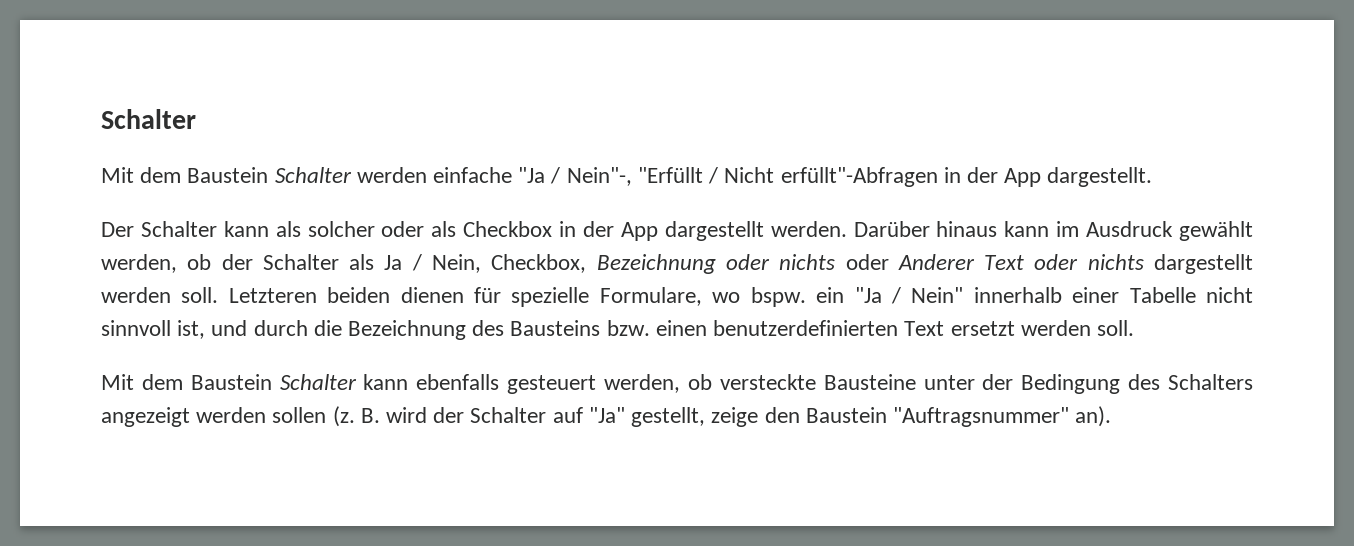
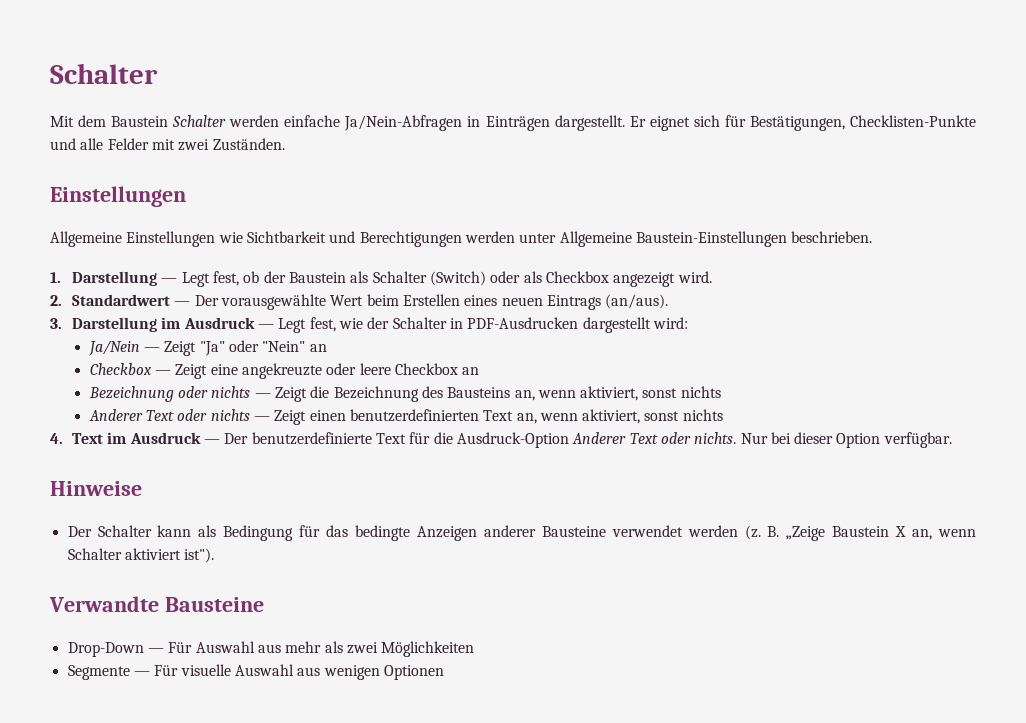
- Mit dem Baustein Schalter werden einfache "Ja / Nein"-, "Erfüllt / Nicht erfüllt"-Abfragen in der App dargestellt.
- Der Schalter kann als solcher oder als Checkbox in der App dargestellt werden. Darüber hinaus kann im Ausdruck gewählt werden, ob der Schalter als Ja / Nein, Checkbox, Bezeichnung oder nichts oder Anderer Text oder nichts dargestellt werden soll. Letzteren beiden dienen für spezielle Formulare, wo bspw. ein "Ja / Nein" innerhalb einer Tabelle nicht sinnvoll ist, und durch die Bezeichnung des Bausteins bzw. einen benutzerdefinierten Text ersetzt werden soll.
- Mit dem Baustein Schalter kann ebenfalls gesteuert werden, ob versteckte Bausteine unter der Bedingung des Schalters angezeigt werden sollen (z. B. wird der Schalter auf "Ja" gestellt, zeige den Baustein "Auftragsnummer" an).
+ Mit dem Baustein Schalter werden einfache Ja/Nein-Abfragen in Einträgen dargestellt. Er eignet sich für Bestätigungen, Checklisten-Punkte und alle Felder mit zwei Zuständen.
+ Einstellungen
+ Allgemeine Einstellungen wie Sichtbarkeit und Berechtigungen werden unter Allgemeine Baustein-Einstellungen beschrieben.
+ 1. Darstellung — Legt fest, ob der Baustein als Schalter (Switch) oder als Checkbox angezeigt wird.
+ 2. Standardwert — Der vorausgewählte Wert beim Erstellen eines neuen Eintrags (an/aus).
+ 3. Darstellung im Ausdruck — Legt fest, wie der Schalter in PDF-Ausdrucken dargestellt wird:
+ Ja/Nein — Zeigt "Ja" oder "Nein" an
+ Checkbox — Zeigt eine angekreuzte oder leere Checkbox an
+ Bezeichnung oder nichts — Zeigt die Bezeichnung des Bausteins an, wenn aktiviert, sonst nichts
+ Anderer Text oder nichts — Zeigt einen benutzerdefinierten Text an, wenn aktiviert, sonst nichts
+ 4. Text im Ausdruck — Der benutzerdefinierte Text für die Ausdruck-Option Anderer Text oder nichts. Nur bei dieser Option verfügbar.
+ Hinweise
+ Der Schalter kann als Bedingung für das bedingte Anzeigen anderer Bausteine verwendet werden (z. B. „Zeige Baustein X an, wenn Schalter aktiviert ist").
+ Verwandte Bausteine
+ Drop-Down — Für Auswahl aus mehr als zwei Möglichkeiten
+ Segmente — Für visuelle Auswahl aus wenigen Optionen

